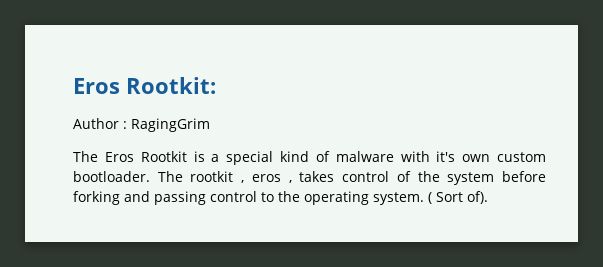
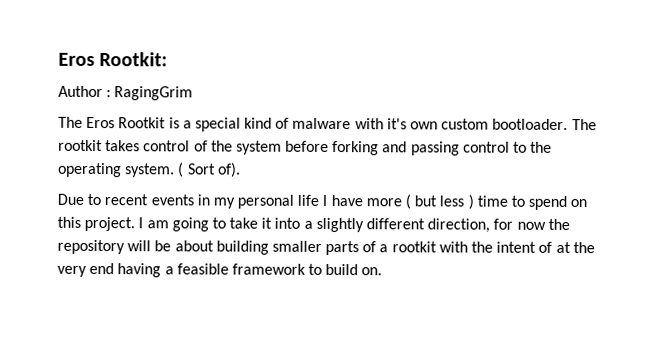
- The rootkit , eros , takes control of the system before forking and passing control to the operating system.
+ The rootkit takes control of the system before forking and passing control to the operating system.
+ Due to recent events in my personal life I have more ( but less ) time to spend on this project. I am going to take it into a slightly different direction, for now the repository will be about building smaller parts of a rootkit with the intent of at the very end having a feasible framework to build on.

